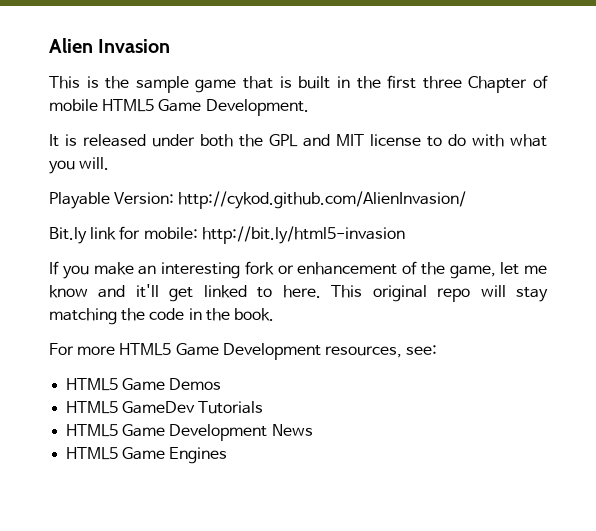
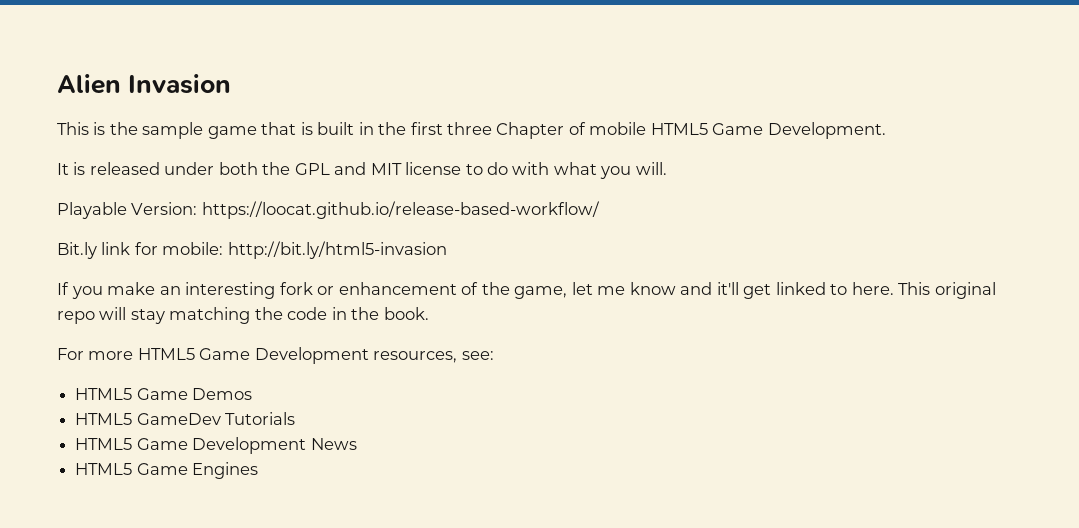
- Playable Version: http://cykod.github.com/AlienInvasion/
+ Playable Version: https://loocat.github.io/release-based-workflow/

